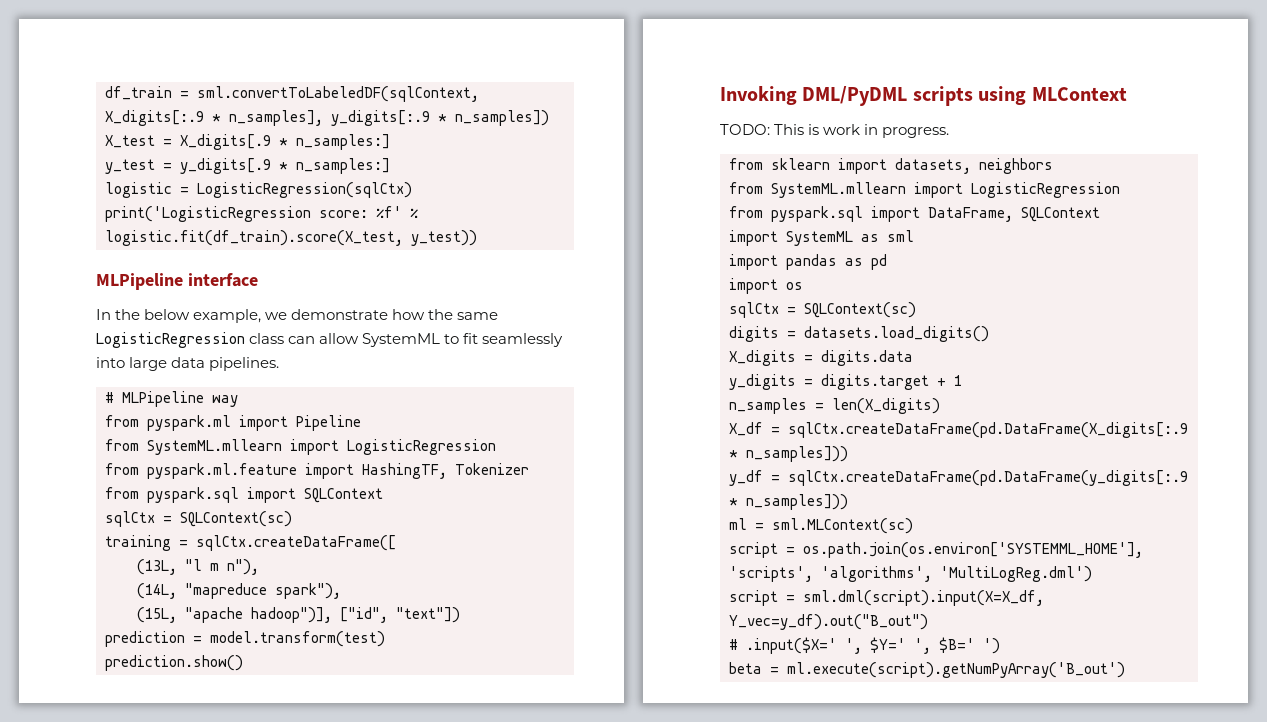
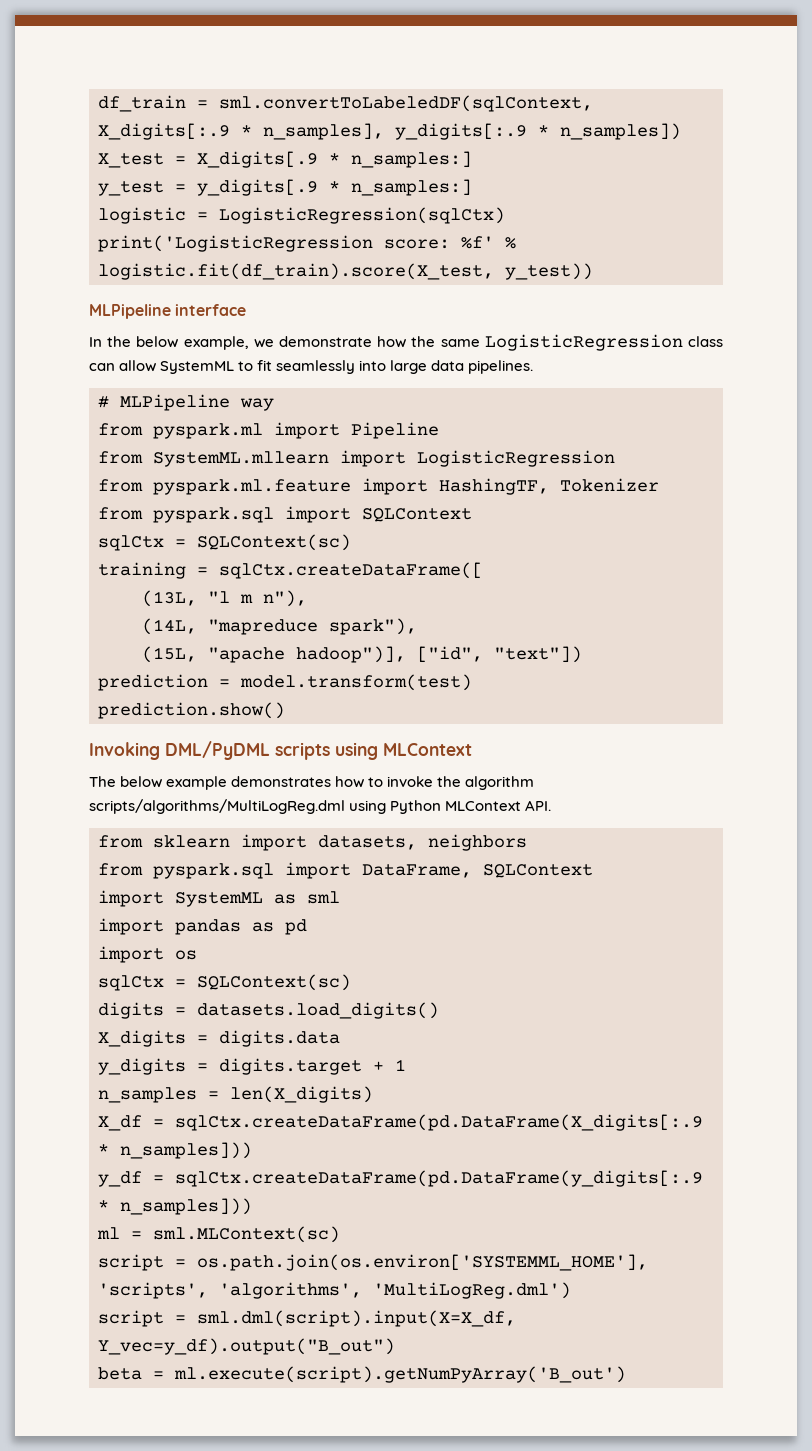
- TODO: This is work in progress.
+ The below example demonstrates how to invoke the algorithm scripts/algorithms/MultiLogReg.dml using Python MLContext API.
  from sklearn import datasets, neighbors
- from SystemML.mllearn import LogisticRegression
- script = sml.dml(script).input(X=X_df, Y_vec=y_df).out("B_out")
- # .input($X=' ', $Y=' ', $B=' ')
+ script = sml.dml(script).input(X=X_df, Y_vec=y_df).output("B_out")

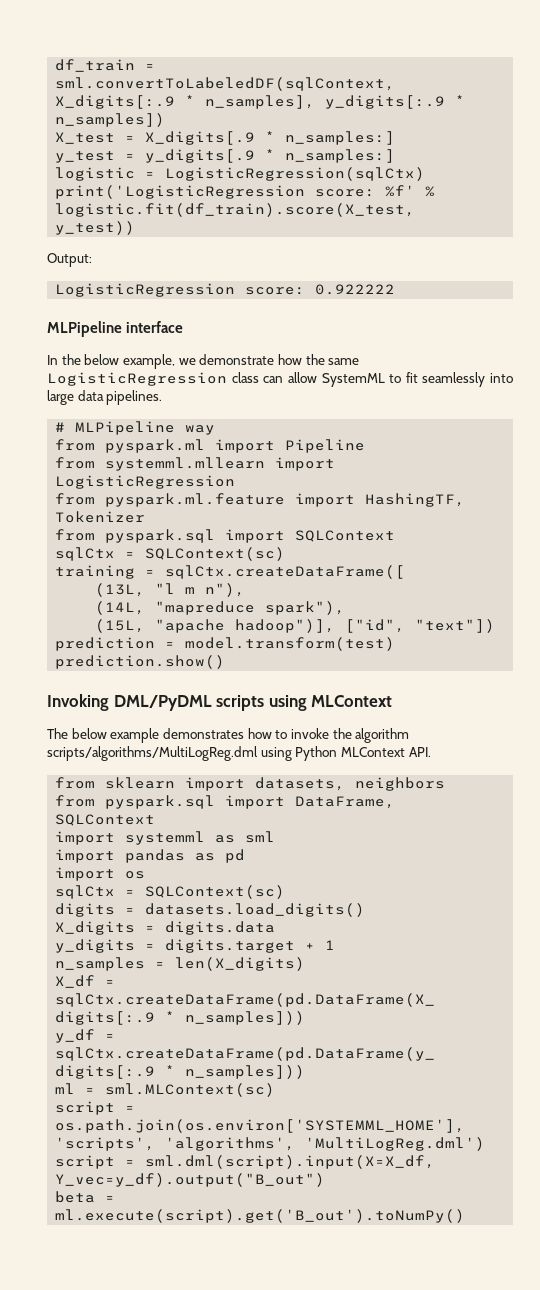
+ Output:
+ LogisticRegression score: 0.922222
- from SystemML.mllearn import LogisticRegression
+ from systemml.mllearn import LogisticRegression
- import SystemML as sml
+ import systemml as sml
- beta = ml.execute(script).getNumPyArray('B_out')
+ beta = ml.execute(script).get('B_out').toNumPy()

